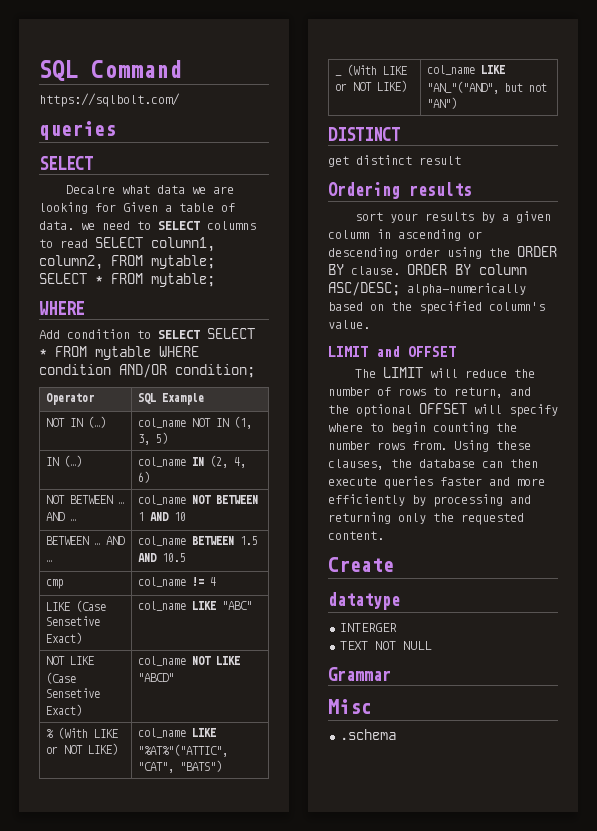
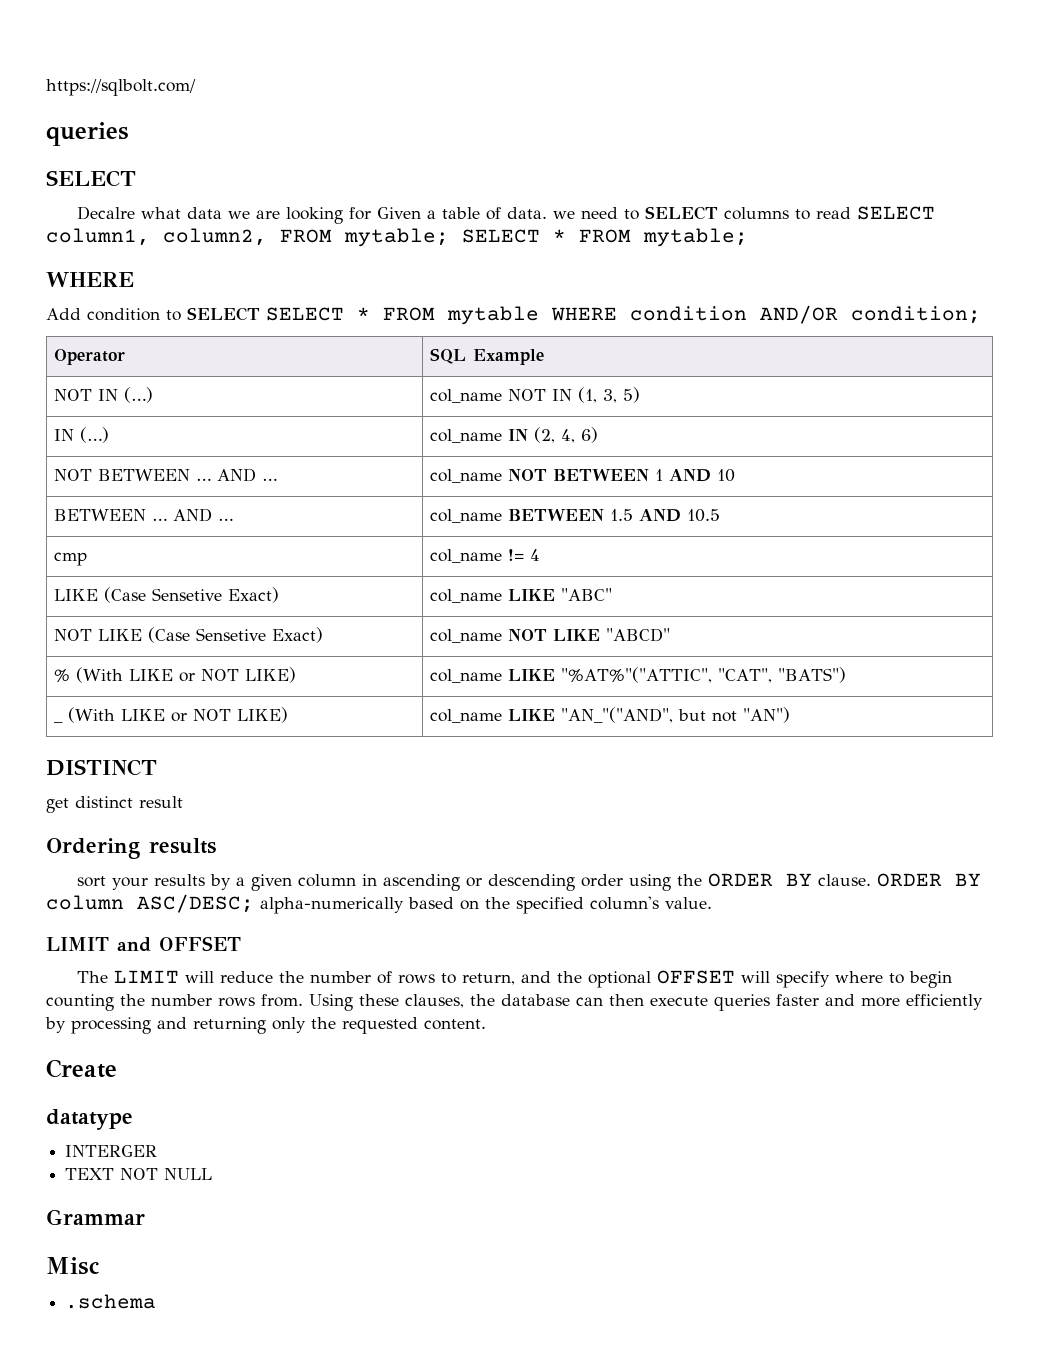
- SQL Command

